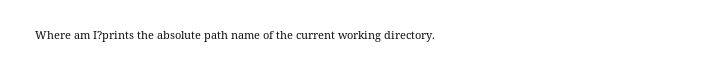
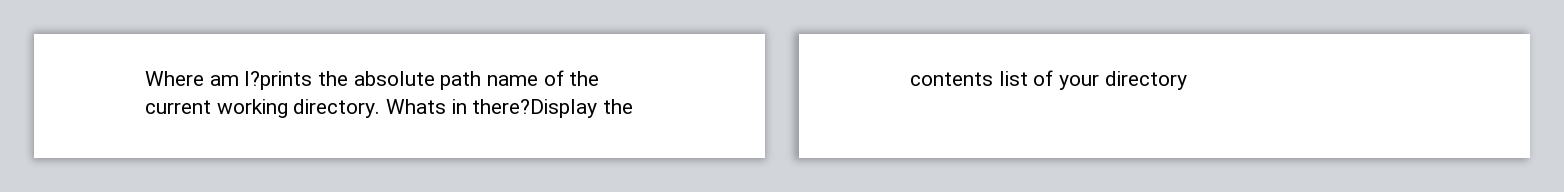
+ Whats in there?Display the contents list of your directory

